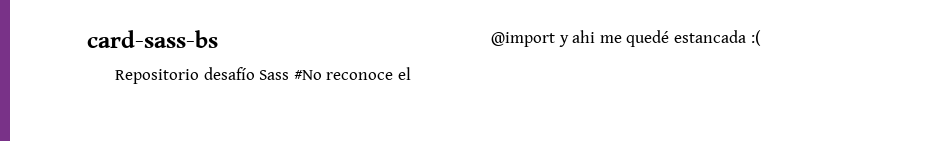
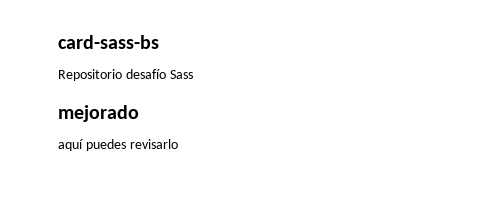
- Repositorio desafío Sass #No reconoce el @import y ahi me quedé estancada :(
+ Repositorio desafío Sass
+ mejorado
+ aquí puedes revisarlo

